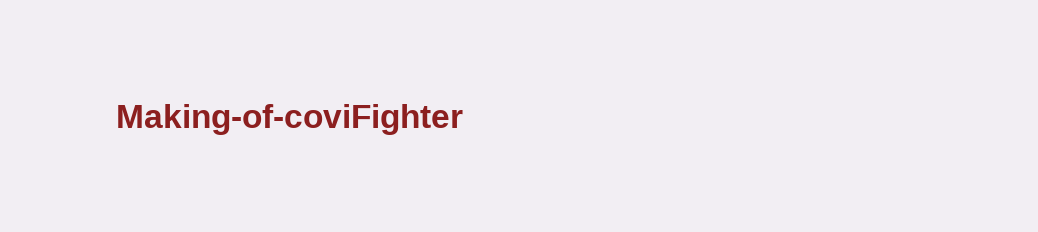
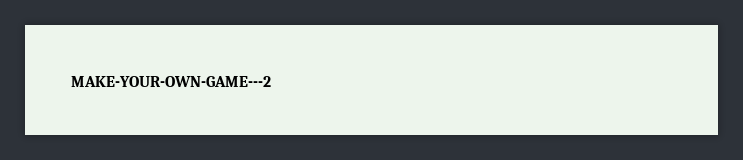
- Making-of-coviFighter
+ MAKE-YOUR-OWN-GAME---2

